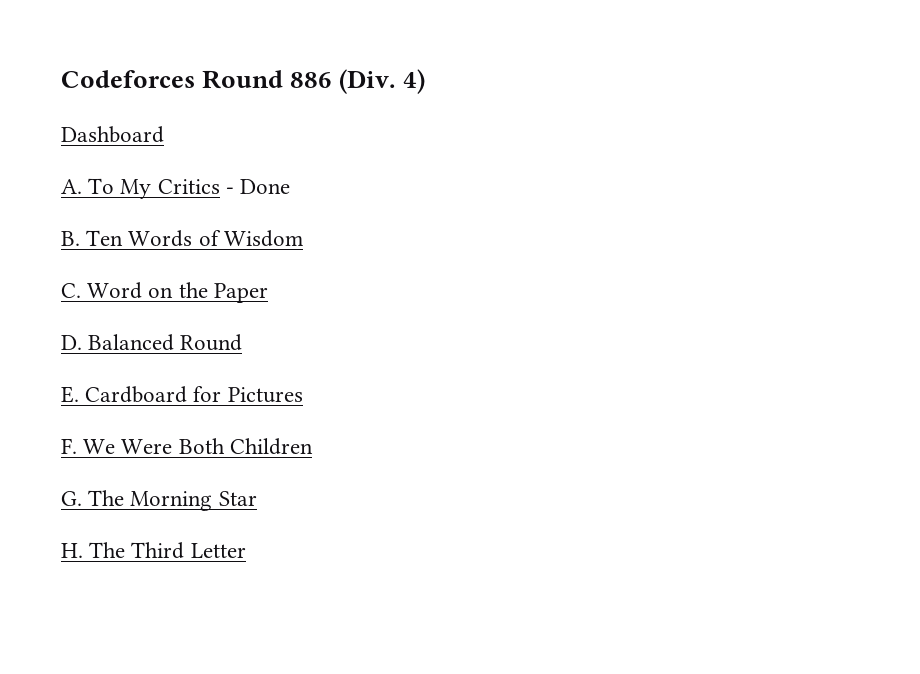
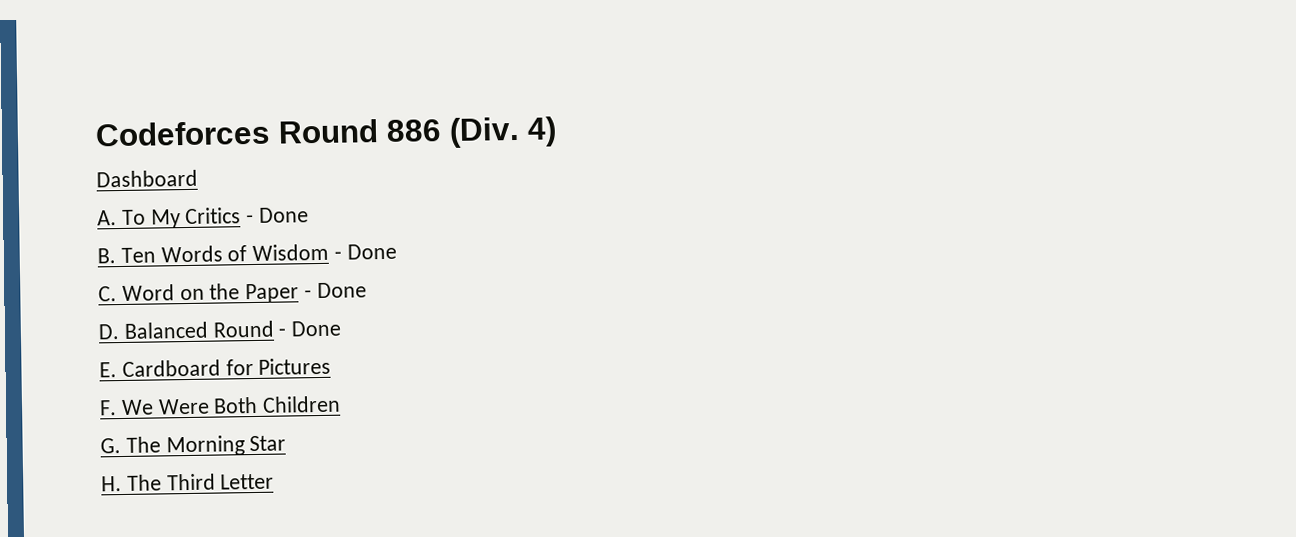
- B. Ten Words of Wisdom
+ B. Ten Words of Wisdom - Done
- C. Word on the Paper
+ C. Word on the Paper - Done
- D. Balanced Round
+ D. Balanced Round - Done

